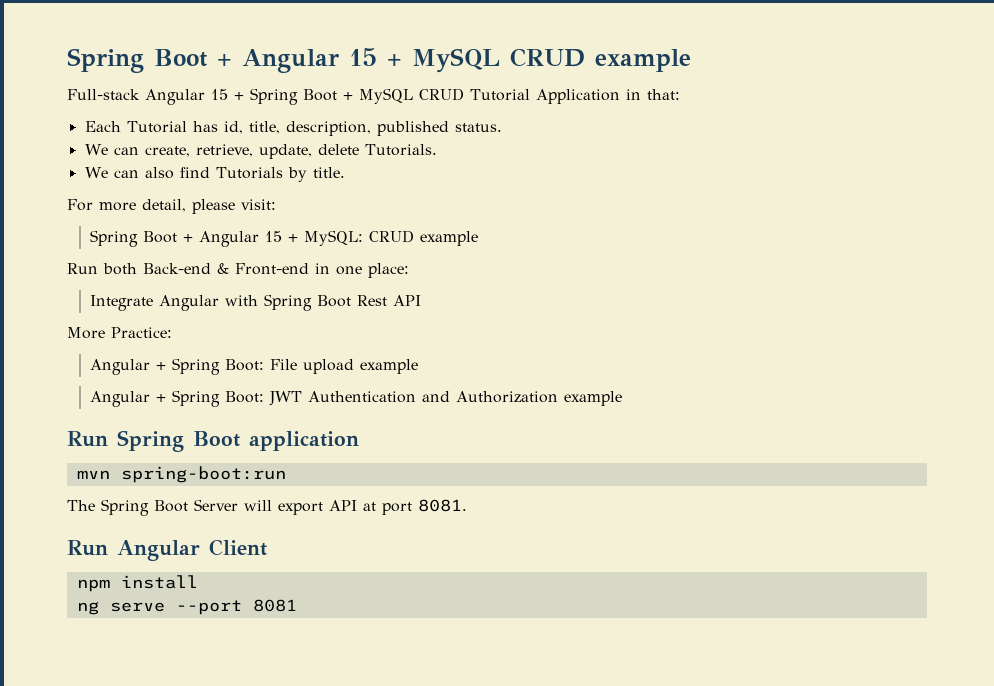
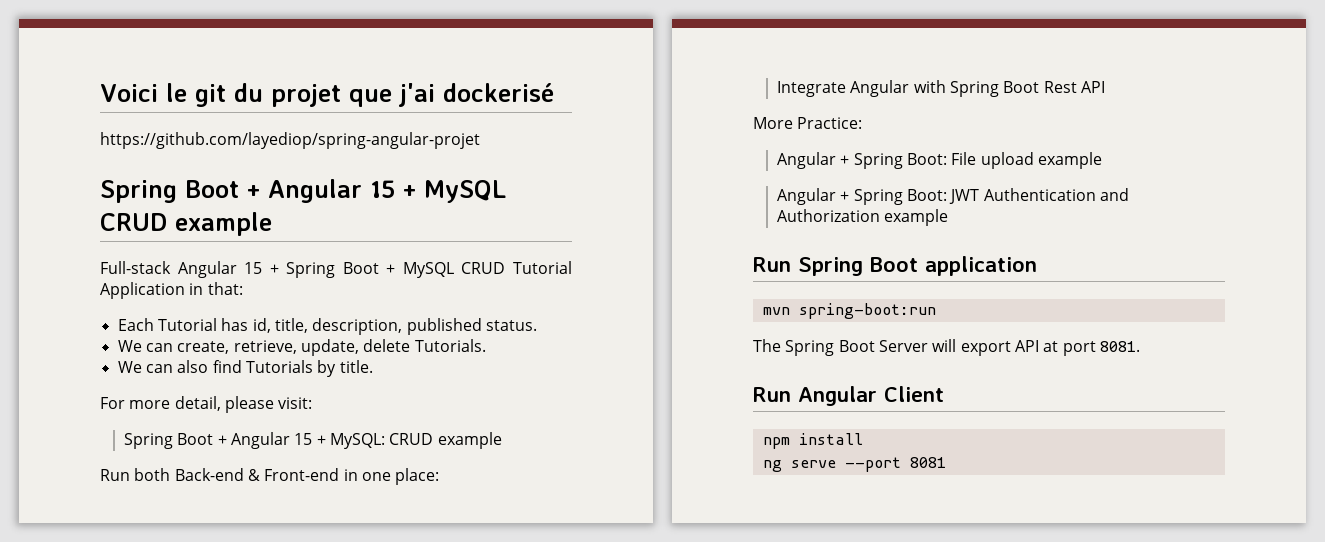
+ Voici le git du projet que j'ai dockerisé
+ https://github.com/layediop/spring-angular-projet

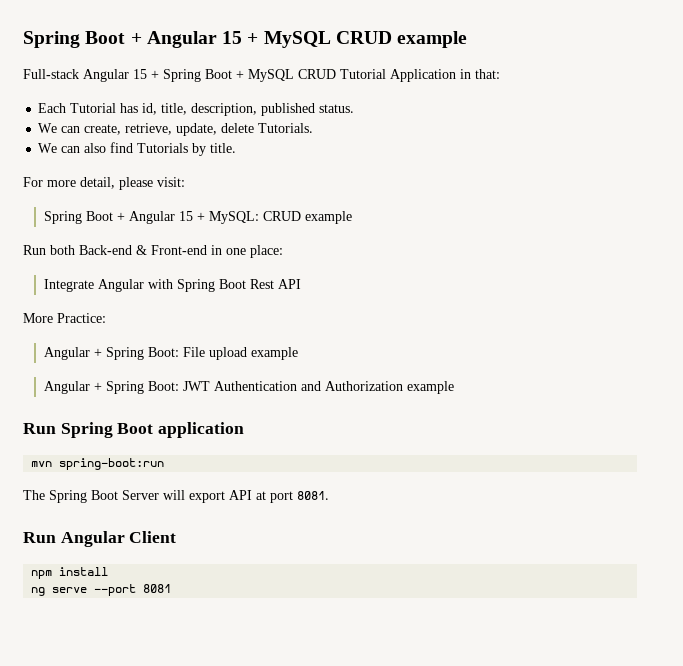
- Voici le git du projet que j'ai dockerisé
- https://github.com/layediop/spring-angular-projet

